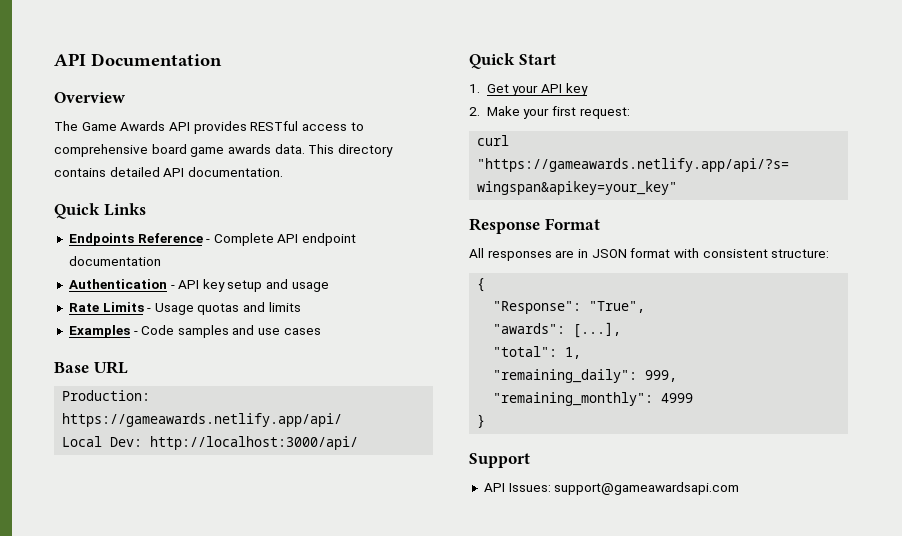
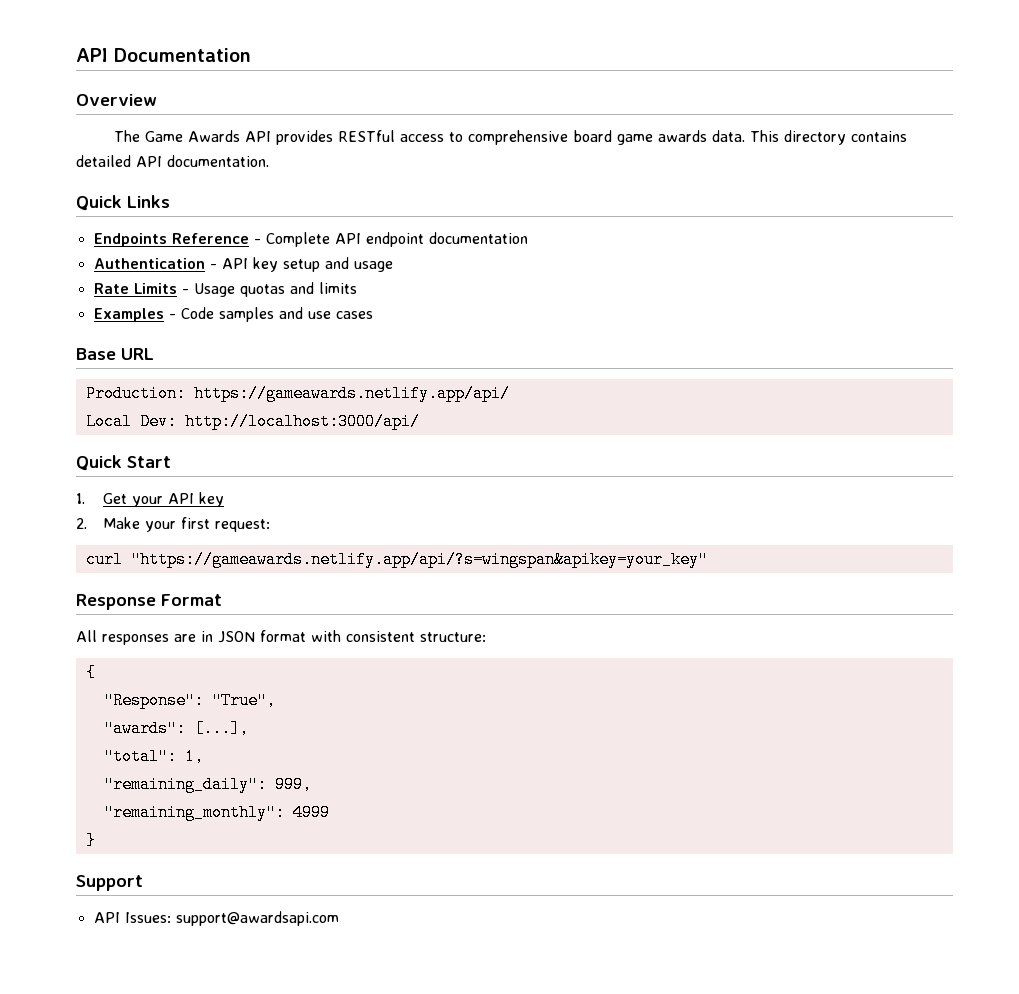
- API Issues: support@gameawardsapi.com
+ API Issues: support@awardsapi.com

